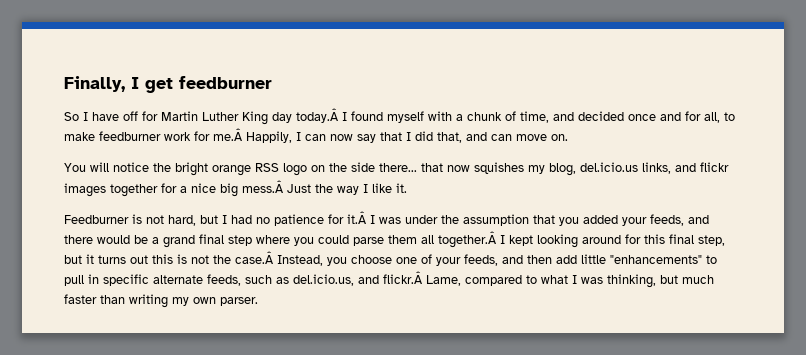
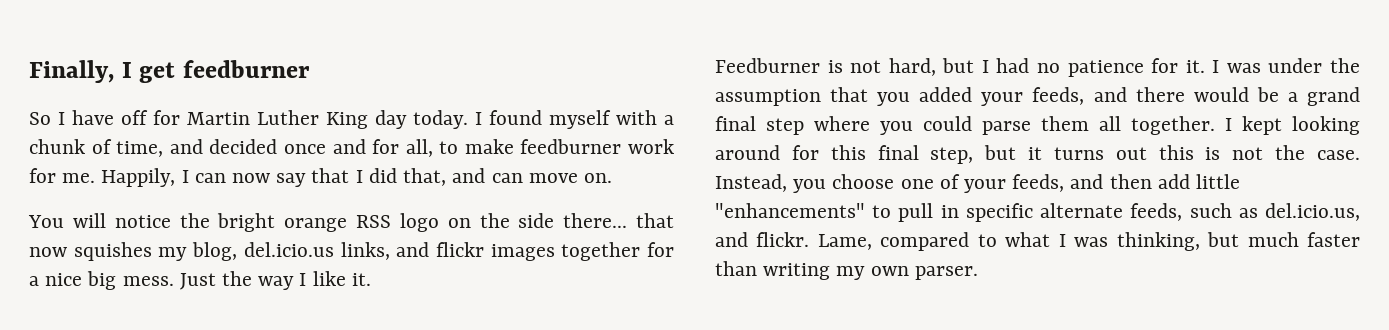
- So I have off for Martin Luther King day today.Â I found myself with a chunk of time, and decided once and for all, to make feedburner work for me.Â Happily, I can now say that I did that, and can move on.
+ So I have off for Martin Luther King day today. I found myself with a chunk of time, and decided once and for all, to make feedburner work for me. Happily, I can now say that I did that, and can move on.
- You will notice the bright orange RSS logo on the side there... that now squishes my blog, del.icio.us links, and flickr images together for a nice big mess.Â Just the way I like it.
+ You will notice the bright orange RSS logo on the side there... that now squishes my blog, del.icio.us links, and flickr images together for a nice big mess. Just the way I like it.
- Feedburner is not hard, but I had no patience for it.Â I was under the assumption that you added your feeds, and there would be a grand final step where you could parse them all together.Â I kept looking around for this final step, but it turns out this is not the case.Â Instead, you choose one of your feeds, and then add little "enhancements" to pull in specific alternate feeds, such as del.icio.us, and flickr.Â Lame, compared to what I was thinking, but much faster than writing my own parser.
+ Feedburner is not hard, but I had no patience for it. I was under the assumption that you added your feeds, and there would be a grand final step where you could parse them all together. I kept looking around for this final step, but it turns out this is not the case. Instead, you choose one of your feeds, and then add little "enhancements" to pull in specific alternate feeds, such as del.icio.us, and flickr. Lame, compared to what I was thinking, but much faster than writing my own parser.

